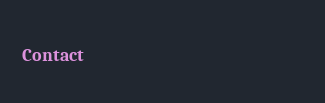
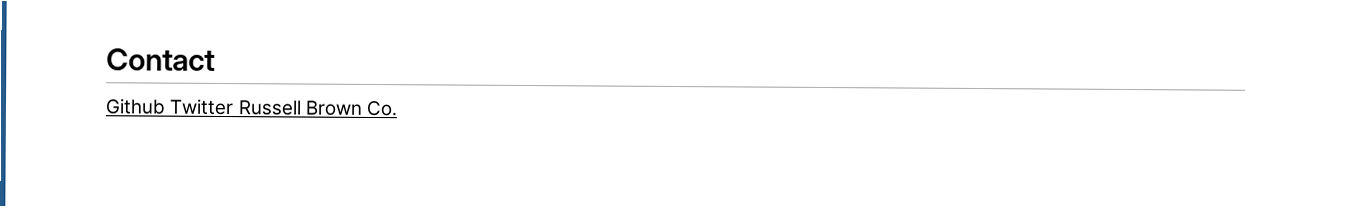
+ Github Twitter Russell Brown Co.

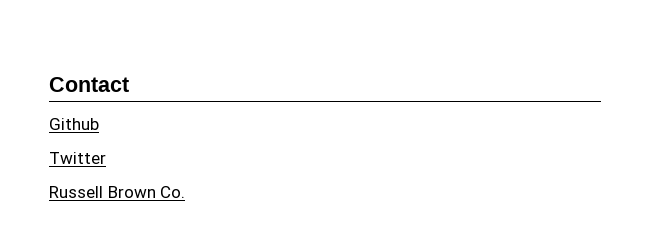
- Github Twitter Russell Brown Co.
+ Github
+ Twitter
+ Russell Brown Co.

